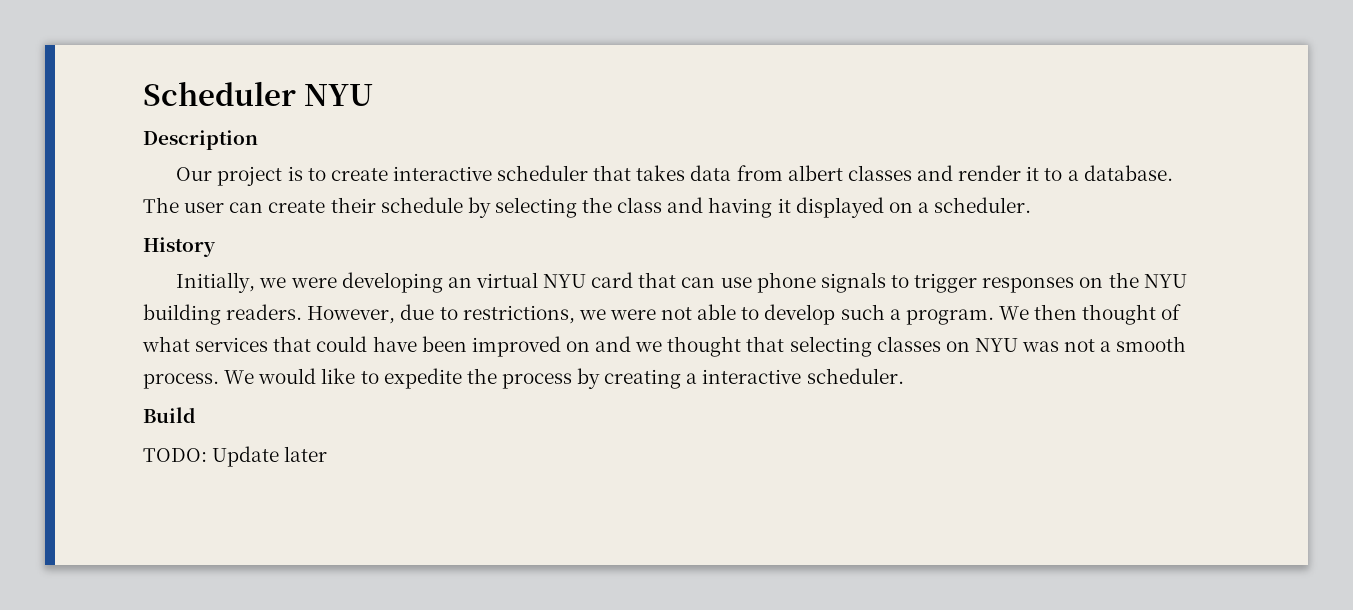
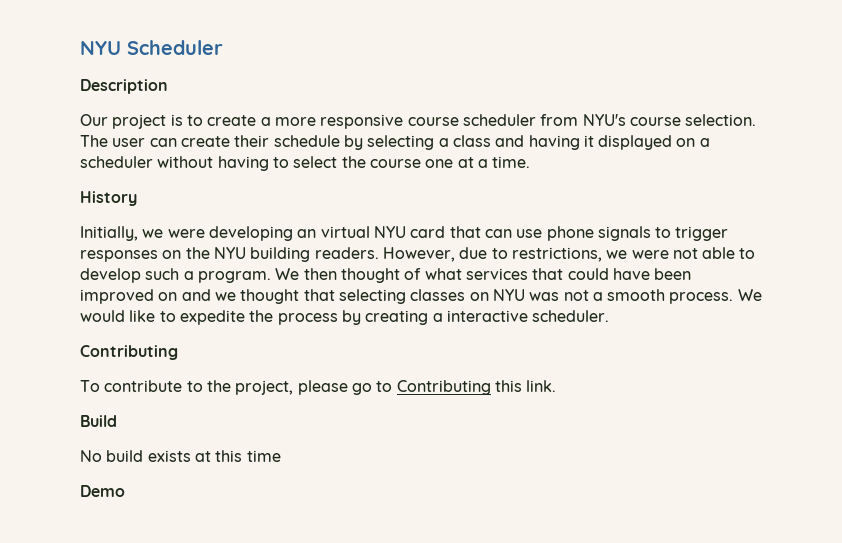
- Scheduler NYU
+ NYU Scheduler
- Our project is to create interactive scheduler that takes data from albert classes and render it to a database.
+ Our project is to create a more responsive course scheduler from NYU's course selection.
- The user can create their schedule by selecting the class and having it displayed on a scheduler.
+ The user can create their schedule by selecting a class and having it displayed on a scheduler without having to select the course one at a time.
  We would like to expedite the process by creating a interactive scheduler.
+ Contributing
+ To contribute to the project, please go to Contributing this link.
  Build
- TODO: Update later
+ No build exists at this time
+ Demo

